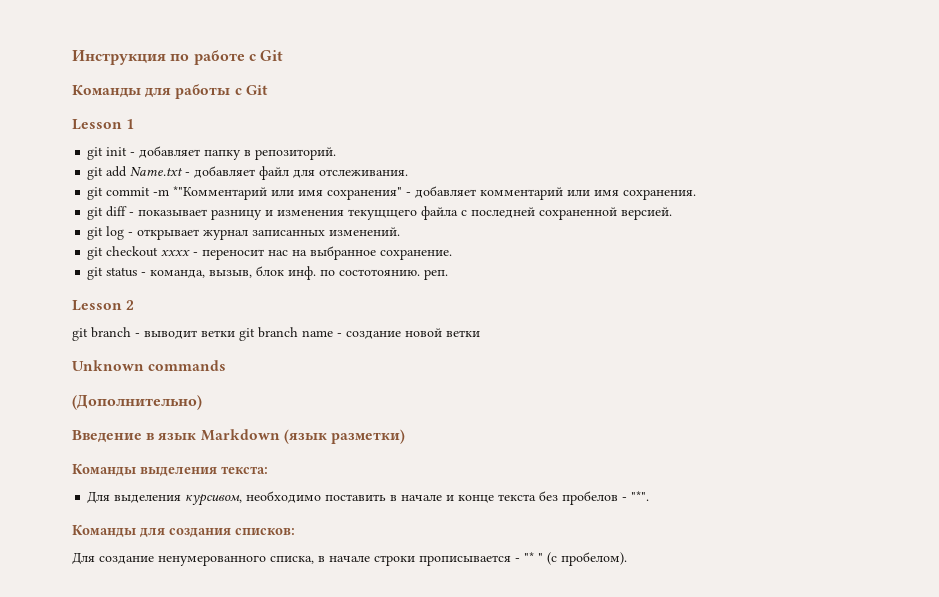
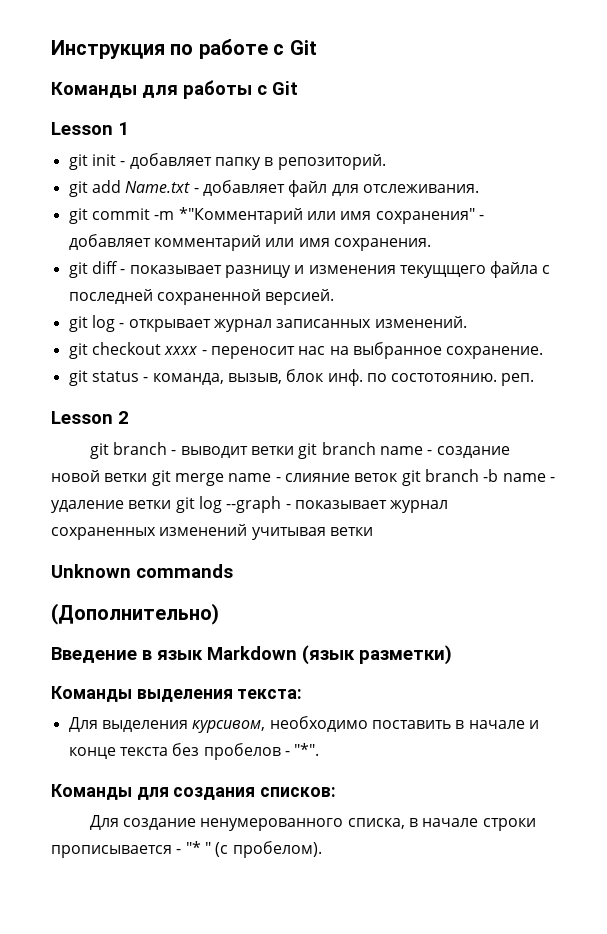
- git branch - выводит ветки git branch name - создание новой ветки
+ git branch - выводит ветки git branch name - создание новой ветки git merge name - слияние веток git branch -b name - удаление ветки git log --graph - показывает журнал сохраненных изменений учитывая ветки

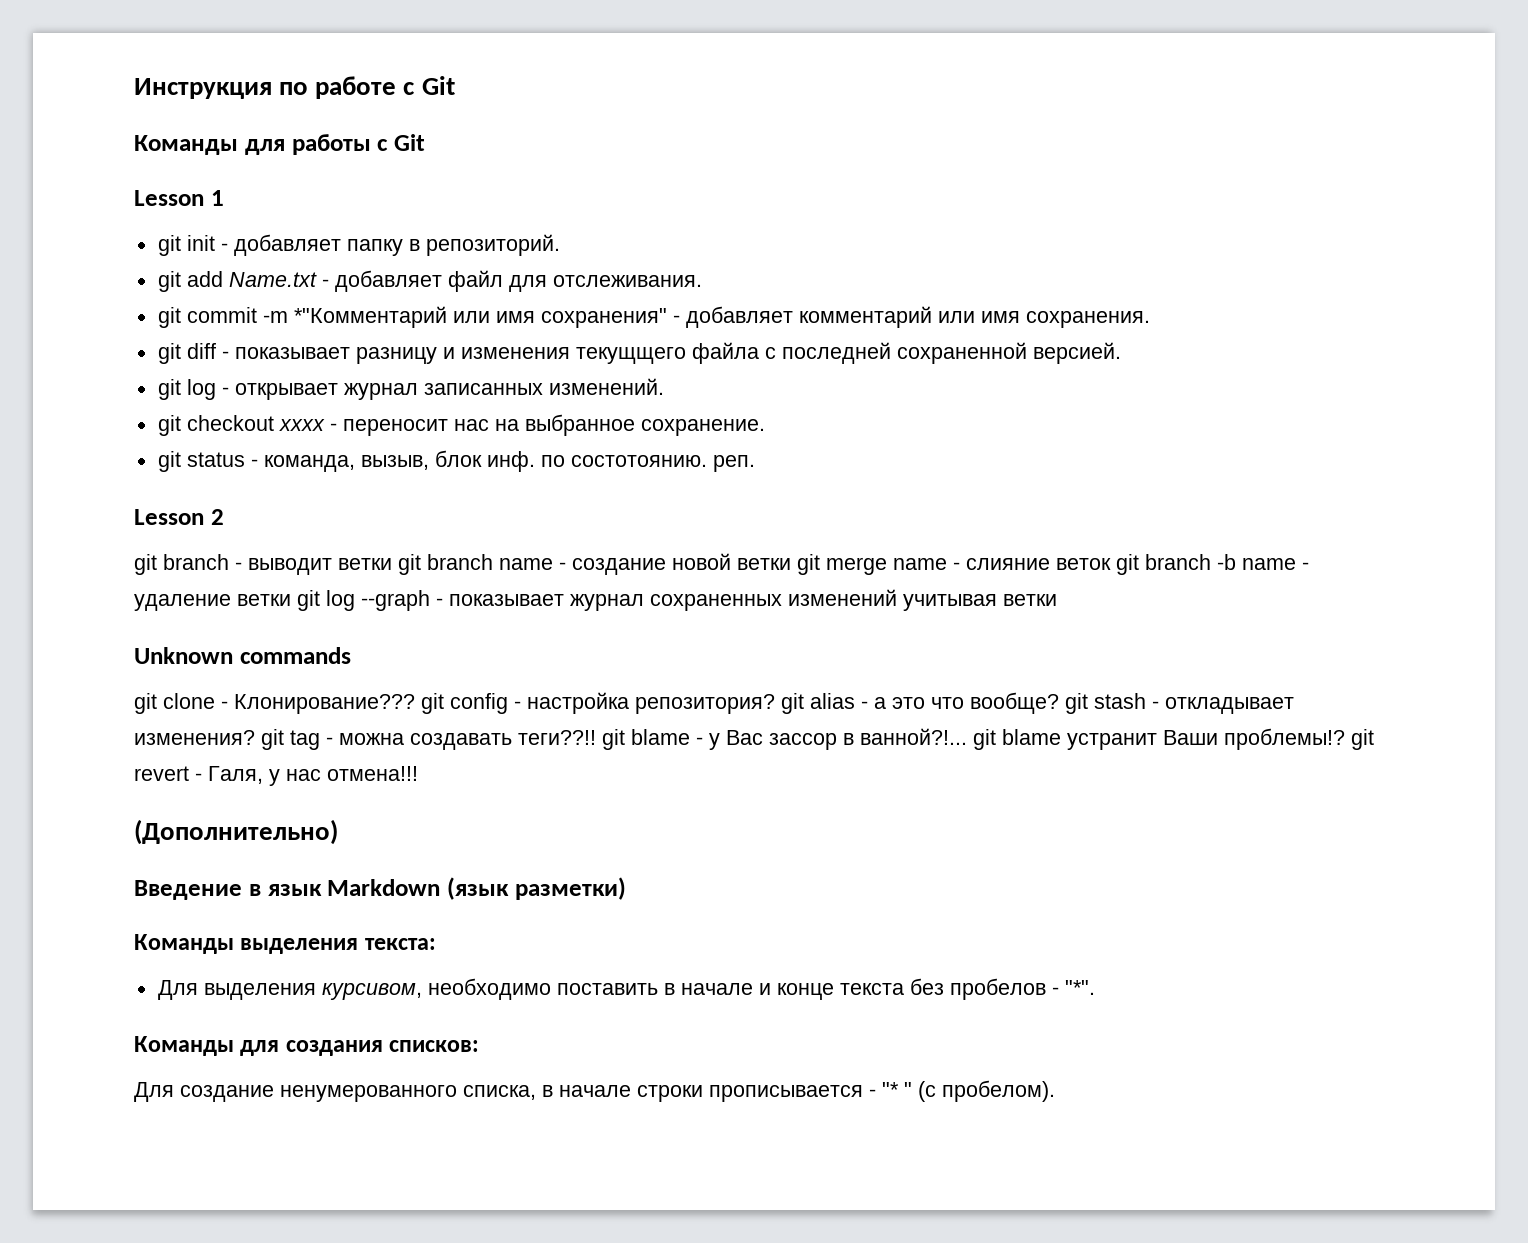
+ git clone - Клонирование??? git config - настройка репозитория? git alias - а это что вообще? git stash - откладывает изменения? git tag - можна создавать теги??!! git blame - у Вас зассор в ванной?!... git blame устранит Ваши проблемы!? git revert - Галя, у нас отмена!!!

